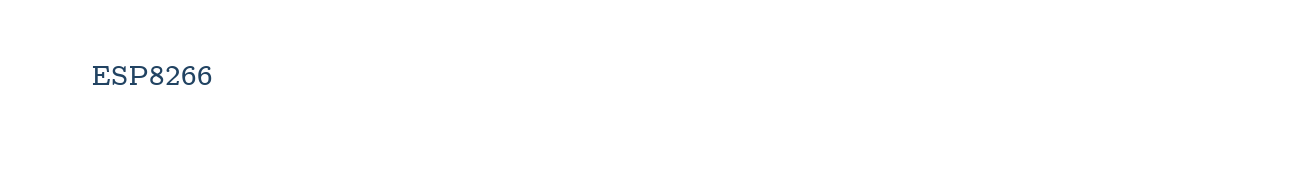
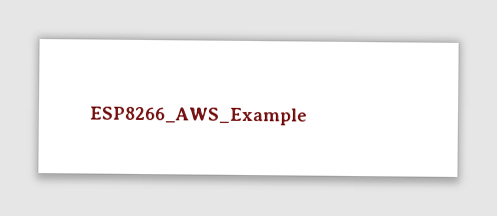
- ESP8266
+ ESP8266_AWS_Example

